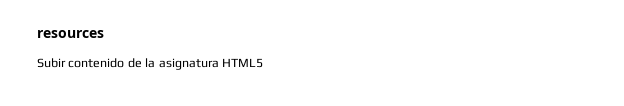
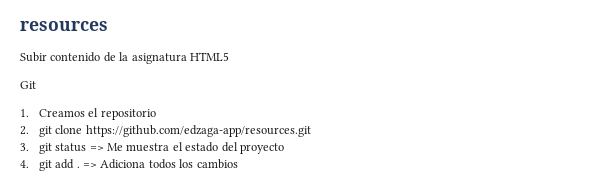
+ Git
+ 1. Creamos el repositorio
+ 2. git clone https://github.com/edzaga-app/resources.git
+ 3. git status => Me muestra el estado del proyecto
+ 4. git add . => Adiciona todos los cambios

